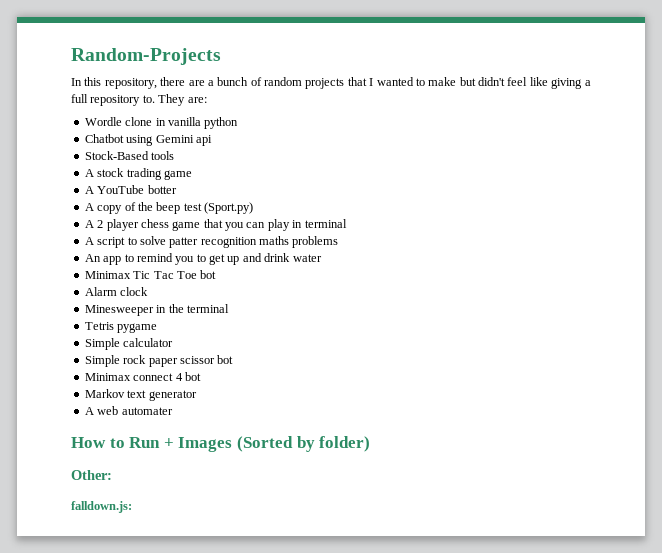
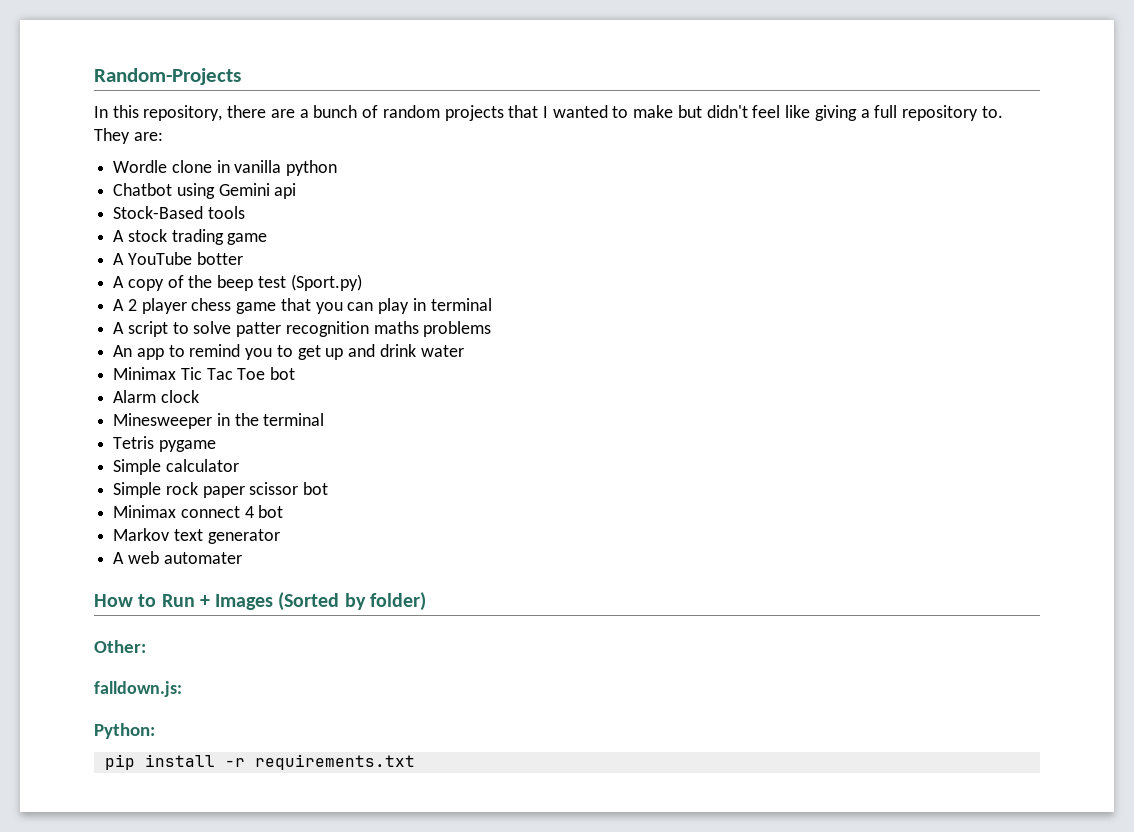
+ Python:
+ pip install -r requirements.txt

